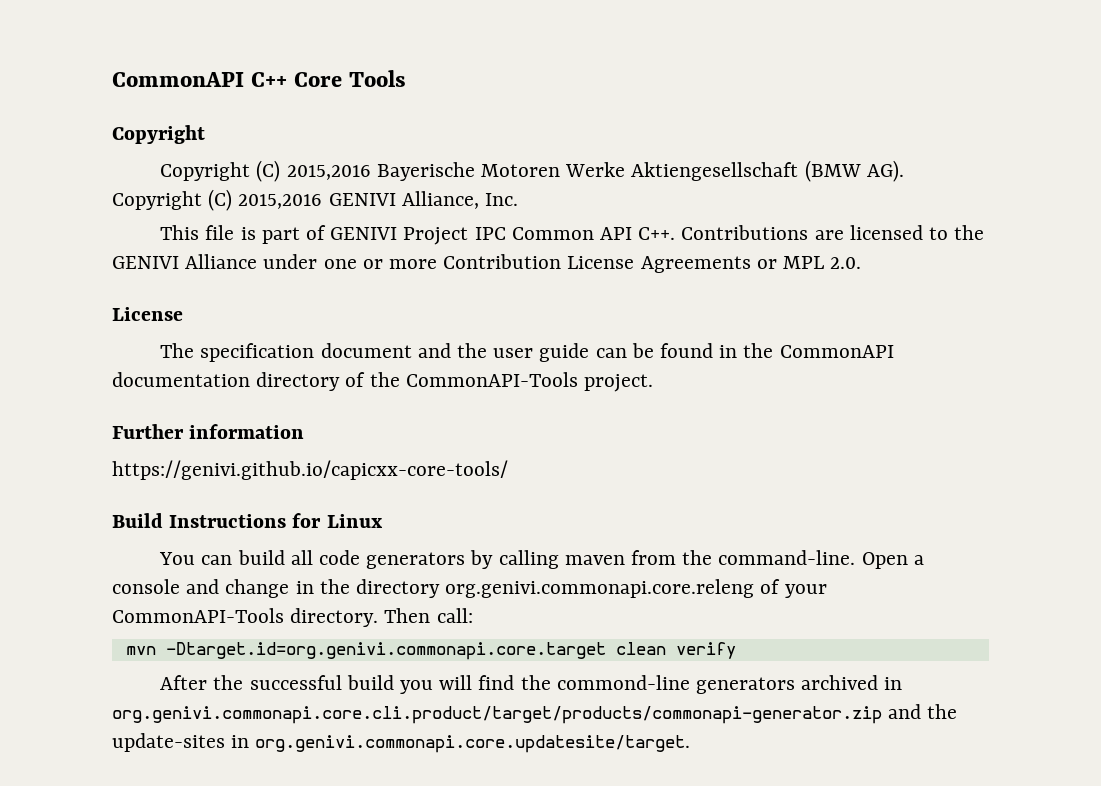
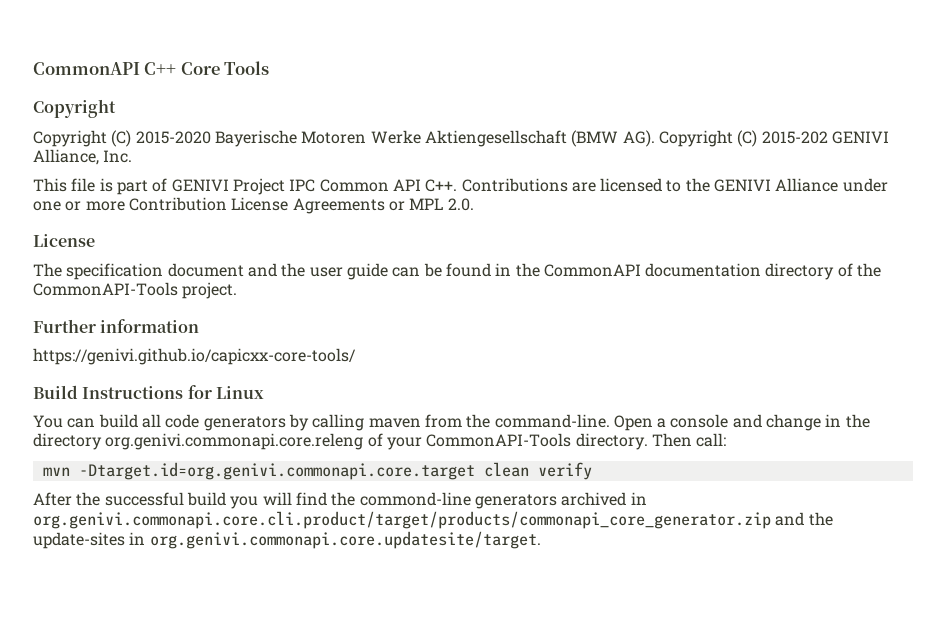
- Copyright (C) 2015,2016 Bayerische Motoren Werke Aktiengesellschaft (BMW AG). Copyright (C) 2015,2016 GENIVI Alliance, Inc.
+ Copyright (C) 2015-2020 Bayerische Motoren Werke Aktiengesellschaft (BMW AG). Copyright (C) 2015-202 GENIVI Alliance, Inc.
- After the successful build you will find the commond-line generators archived in org.genivi.commonapi.core.cli.product/target/products/commonapi-generator.zip and the update-sites in org.genivi.commonapi.core.updatesite/target.
+ After the successful build you will find the commond-line generators archived in org.genivi.commonapi.core.cli.product/target/products/commonapi_core_generator.zip and the update-sites in org.genivi.commonapi.core.updatesite/target.

